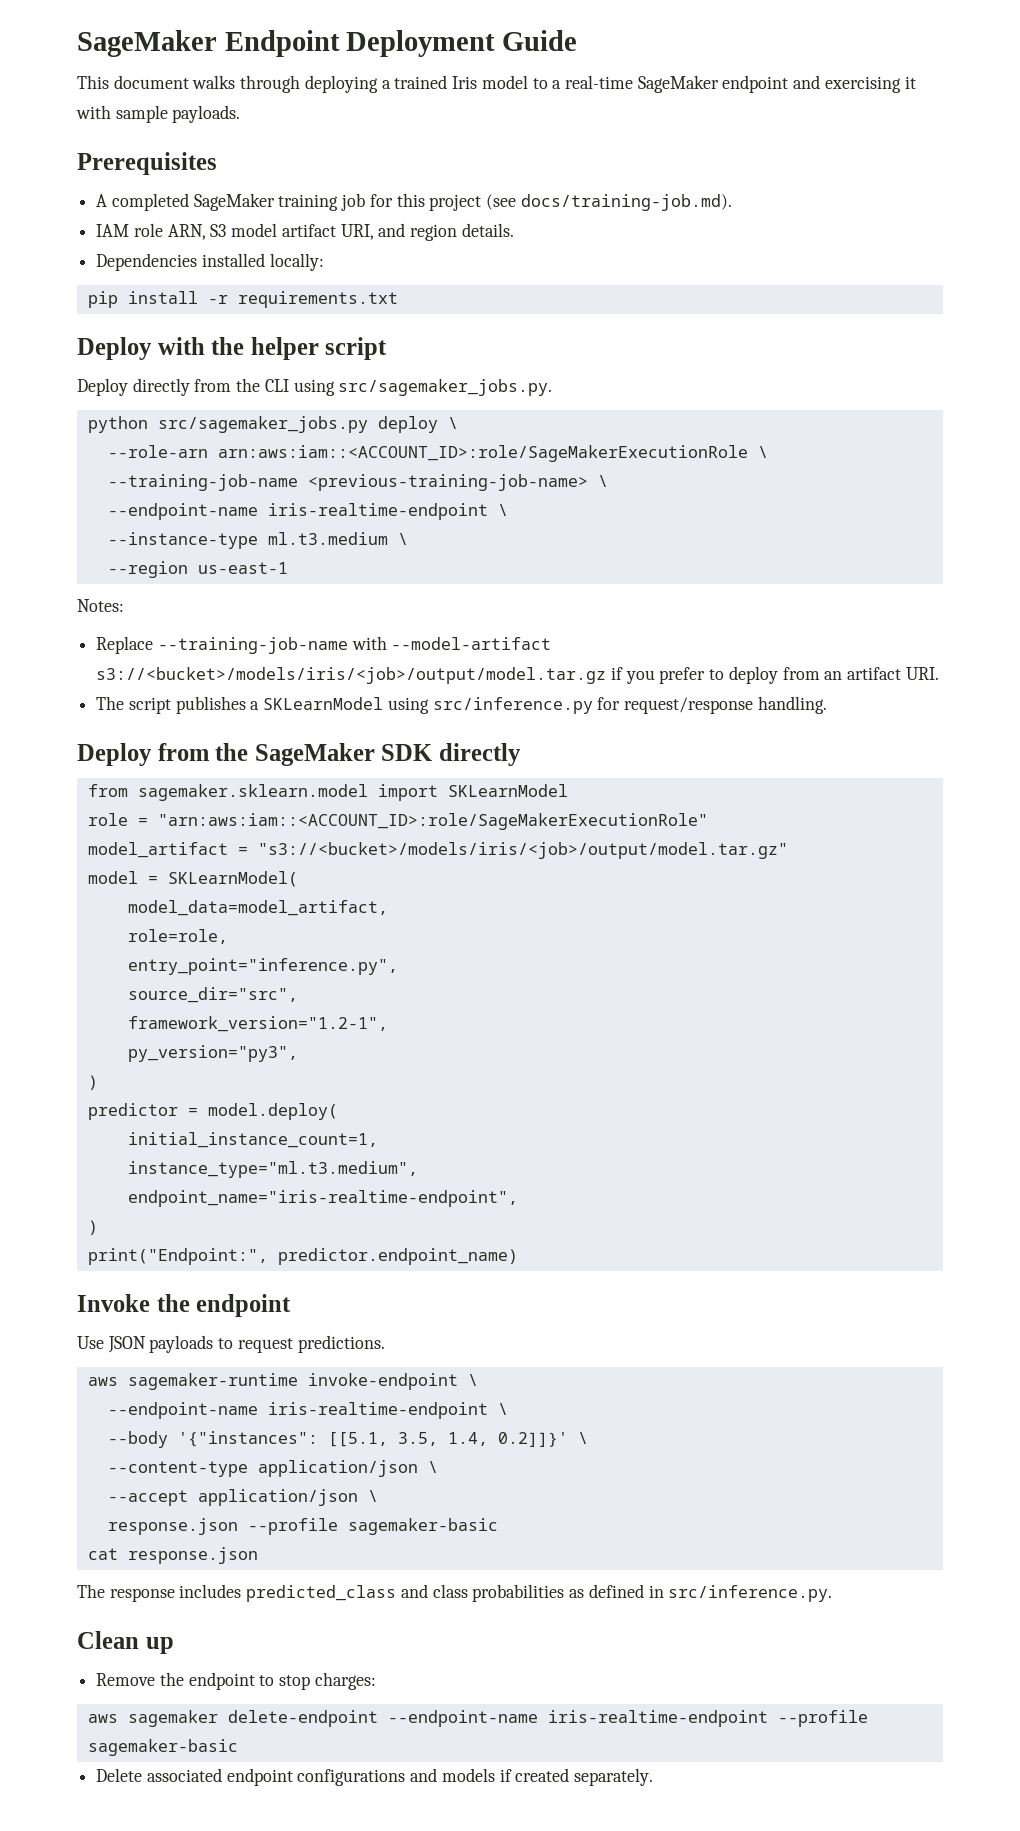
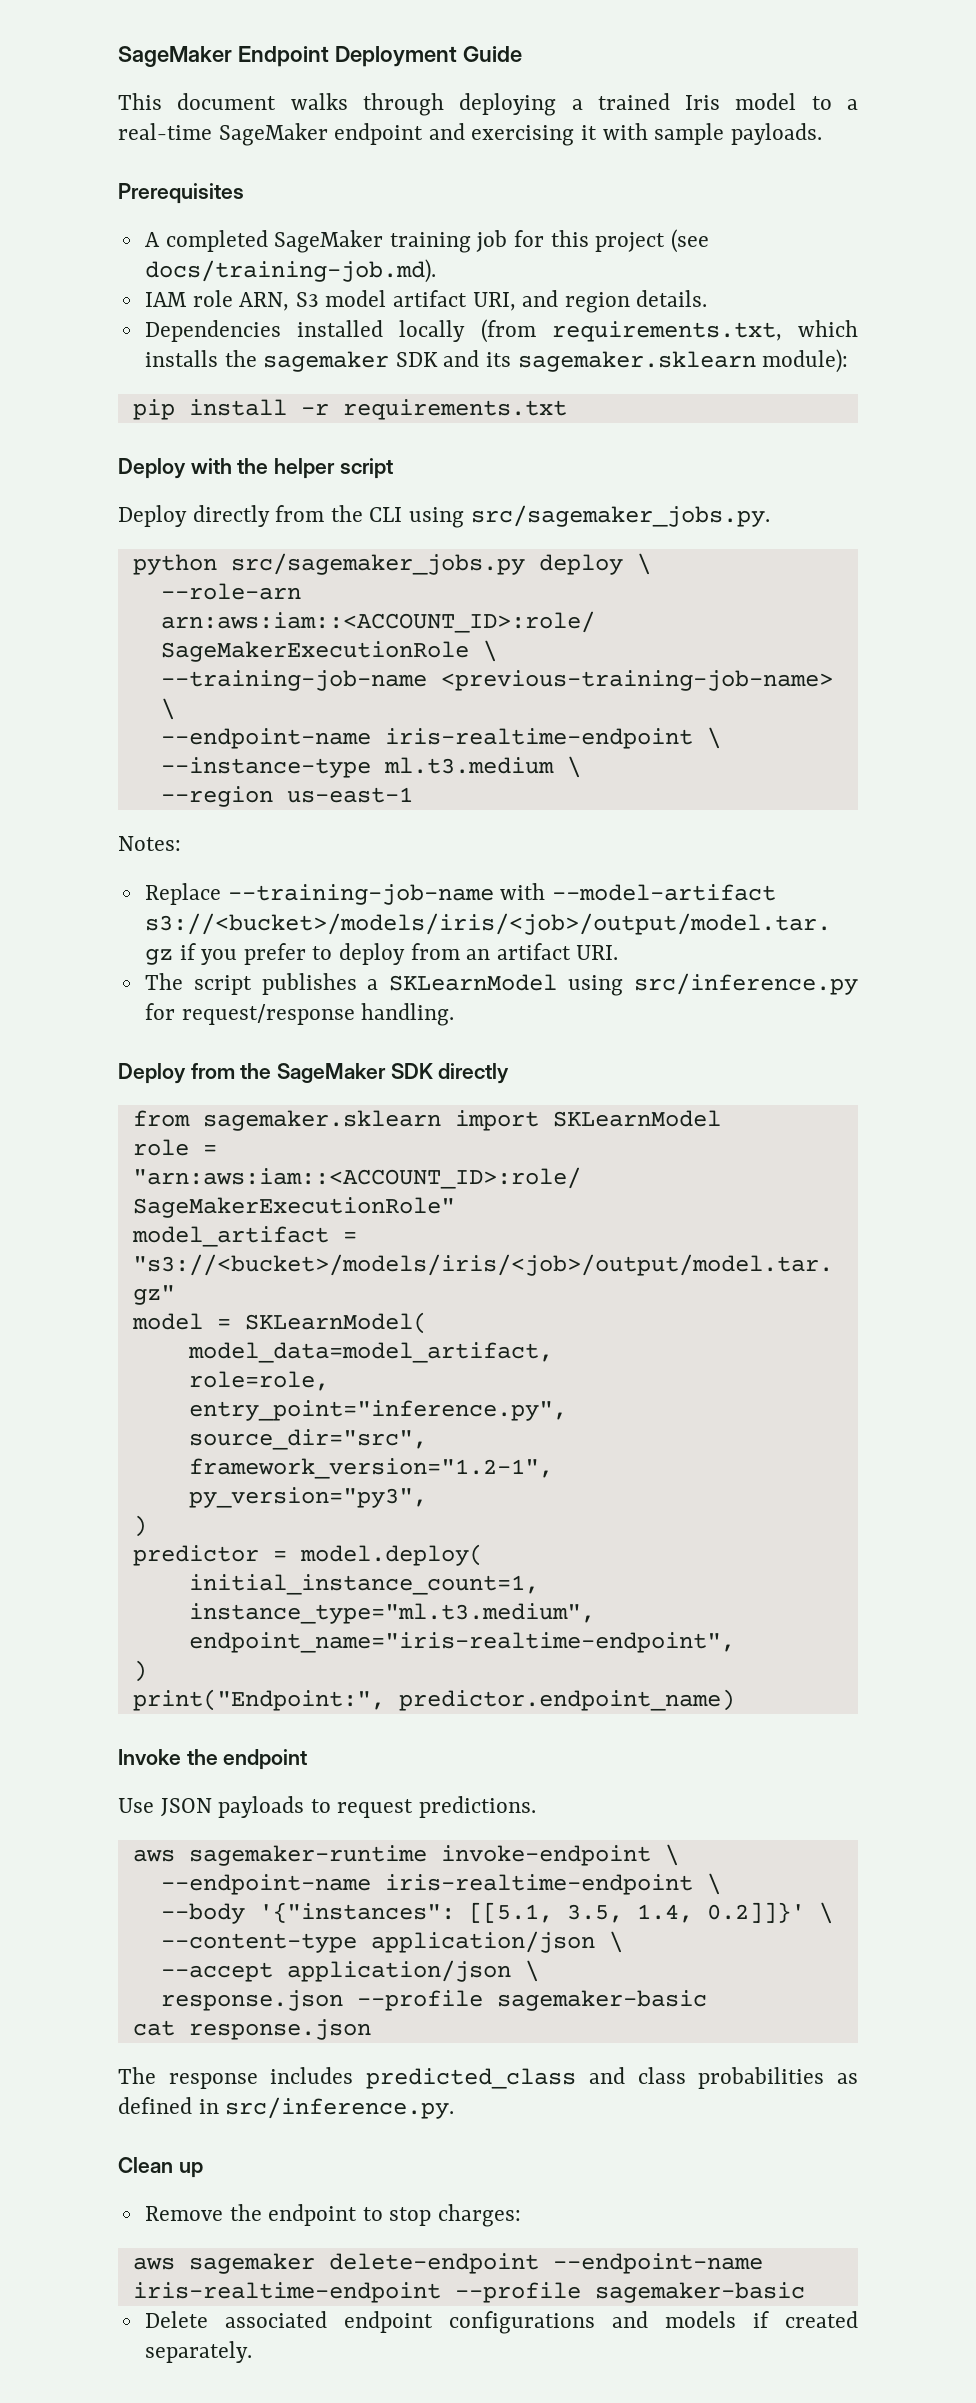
- Dependencies installed locally:
+ Dependencies installed locally (from requirements.txt, which installs the sagemaker SDK and its sagemaker.sklearn module):
- from sagemaker.sklearn.model import SKLearnModel
+ from sagemaker.sklearn import SKLearnModel

